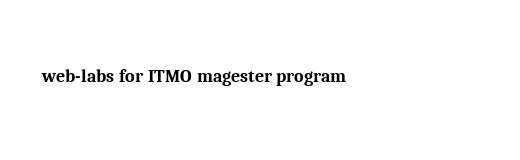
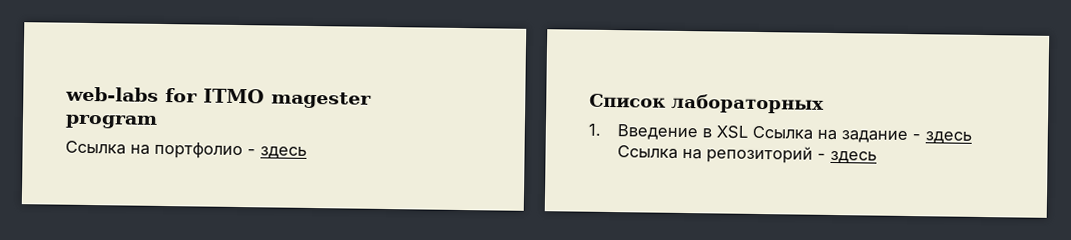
+ Ссылка на портфолио - здесь
+ Список лабораторных
+ 1. Введение в XSL Ссылка на задание - здесь Ссылка на репозиторий - здесь

